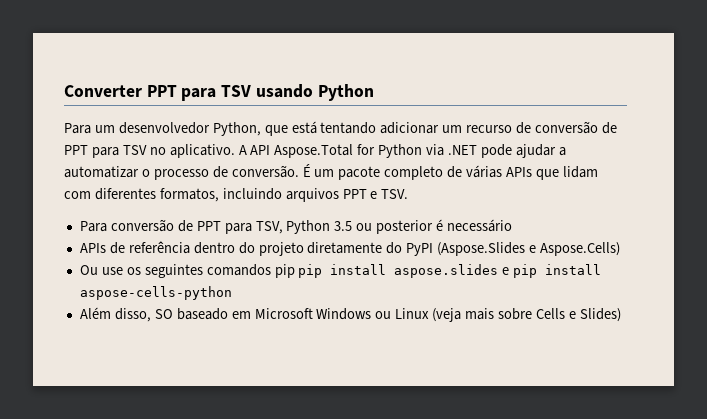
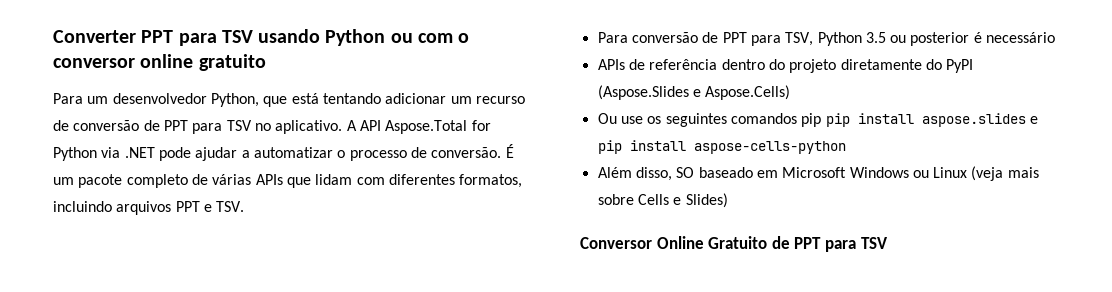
- Converter PPT para TSV usando Python
+ Converter PPT para TSV usando Python ou com o conversor online gratuito
+ Conversor Online Gratuito de PPT para TSV

